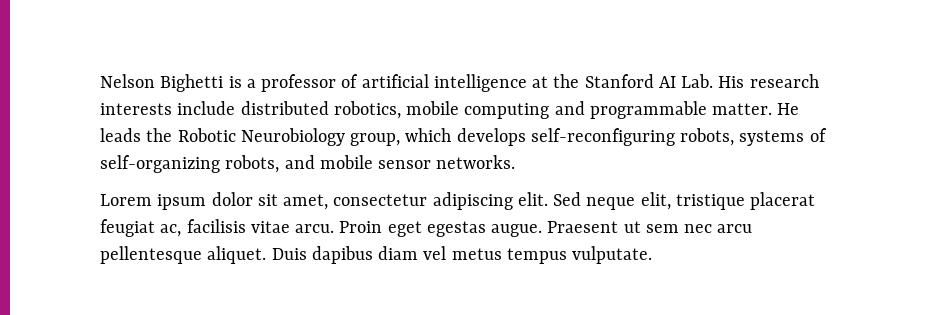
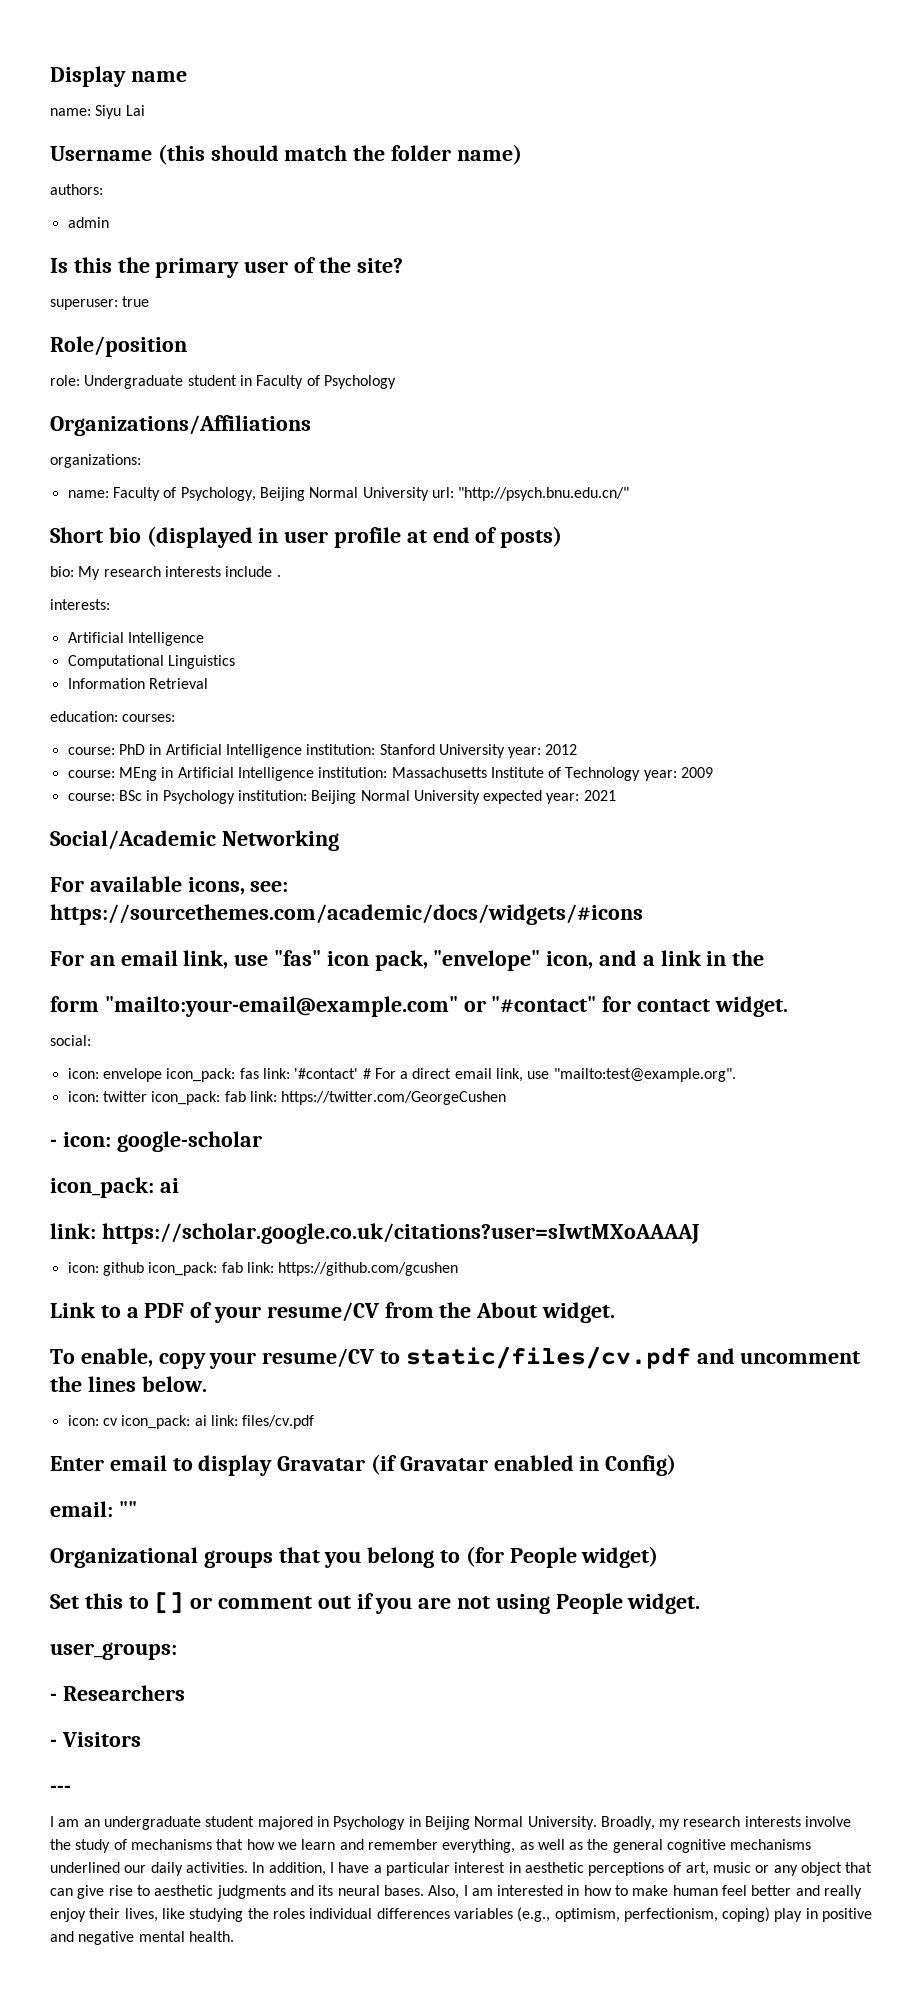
- Nelson Bighetti is a professor of artificial intelligence at the Stanford AI Lab. His research interests include distributed robotics, mobile computing and programmable matter. He leads the Robotic Neurobiology group, which develops self-reconfiguring robots, systems of self-organizing robots, and mobile sensor networks.
- Lorem ipsum dolor sit amet, consectetur adipiscing elit. Sed neque elit, tristique placerat feugiat ac, facilisis vitae arcu. Proin eget egestas augue. Praesent ut sem nec arcu pellentesque aliquet. Duis dapibus diam vel metus tempus vulputate.
+ Display name
+ name: Siyu Lai
+ Username (this should match the folder name)
+ authors:
+ admin
+ Is this the primary user of the site?
+ superuser: true
+ Role/position
+ role: Undergraduate student in Faculty of Psychology
+ Organizations/Affiliations
+ organizations:
+ name: Faculty of Psychology, Beijing Normal University url: "http://psych.bnu.edu.cn/"
+ Short bio (displayed in user profile at end of posts)
+ bio: My research interests include .
+ interests:
+ Artificial Intelligence
+ Computational Linguistics
+ Information Retrieval
+ education: courses:
+ course: PhD in Artificial Intelligence institution: Stanford University year: 2012
+ course: MEng in Artificial Intelligence institution: Massachusetts Institute of Technology year: 2009
+ course: BSc in Psychology institution: Beijing Normal University expected year: 2021
+ Social/Academic Networking
+ For available icons, see: https://sourcethemes.com/academic/docs/widgets/#icons
+ For an email link, use "fas" icon pack, "envelope" icon, and a link in the
+ form "mailto:your-email@example.com" or "#contact" for contact widget.
+ social:
+ icon: envelope icon_pack: fas link: '#contact' # For a direct email link, use "mailto:test@example.org".
+ icon: twitter icon_pack: fab link: https://twitter.com/GeorgeCushen
+ - icon: google-scholar
+ icon_pack: ai
+ link: https://scholar.google.co.uk/citations?user=sIwtMXoAAAAJ
+ icon: github icon_pack: fab link: https://github.com/gcushen
+ Link to a PDF of your resume/CV from the About widget.
+ To enable, copy your resume/CV to static/files/cv.pdf and uncomment the lines below.
+ icon: cv icon_pack: ai link: files/cv.pdf
+ Enter email to display Gravatar (if Gravatar enabled in Config)
+ email: ""
+ Organizational groups that you belong to (for People widget)
+ Set this to [] or comment out if you are not using People widget.
+ user_groups:
+ - Researchers
+ - Visitors
+ ---
+ I am an undergraduate student majored in Psychology in Beijing Normal University. Broadly, my research interests involve the study of mechanisms that how we learn and remember everything, as well as the general cognitive mechanisms underlined our daily activities. In addition, I have a particular interest in aesthetic perceptions of art, music or any object that can give rise to aesthetic judgments and its neural bases. Also, I am interested in how to make human feel better and really enjoy their lives, like studying the roles individual differences variables (e.g., optimism, perfectionism, coping) play in positive and negative mental health.

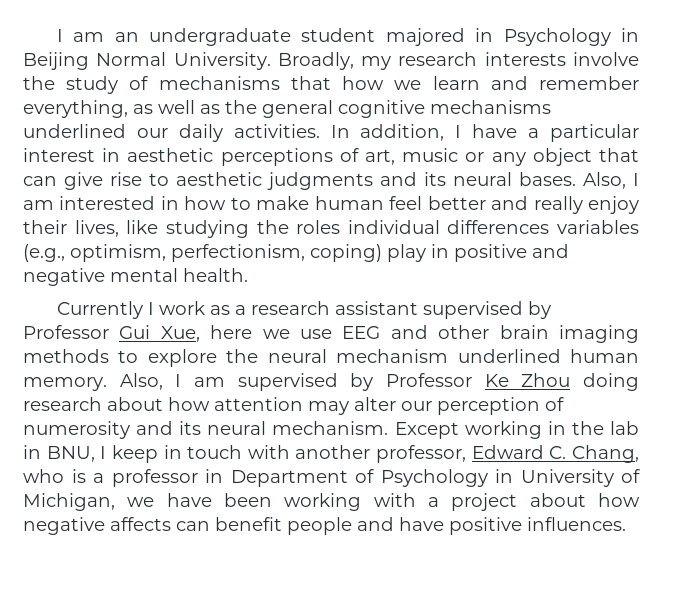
- Display name
- name: Siyu Lai
- Username (this should match the folder name)
- authors:
- admin
- Is this the primary user of the site?
- superuser: true
- Role/position
- role: Undergraduate student in Faculty of Psychology
- Organizations/Affiliations
- organizations:
- name: Faculty of Psychology, Beijing Normal University url: "http://psych.bnu.edu.cn/"
- Short bio (displayed in user profile at end of posts)
- bio: My research interests include .
- interests:
- Artificial Intelligence
- Computational Linguistics
- Information Retrieval
- education: courses:
- course: PhD in Artificial Intelligence institution: Stanford University year: 2012
- course: MEng in Artificial Intelligence institution: Massachusetts Institute of Technology year: 2009
- course: BSc in Psychology institution: Beijing Normal University expected year: 2021
- Social/Academic Networking
- For available icons, see: https://sourcethemes.com/academic/docs/widgets/#icons
- For an email link, use "fas" icon pack, "envelope" icon, and a link in the
- form "mailto:your-email@example.com" or "#contact" for contact widget.
- social:
- icon: envelope icon_pack: fas link: '#contact' # For a direct email link, use "mailto:test@example.org".
- icon: twitter icon_pack: fab link: https://twitter.com/GeorgeCushen
- - icon: google-scholar
- icon_pack: ai
- link: https://scholar.google.co.uk/citations?user=sIwtMXoAAAAJ
- icon: github icon_pack: fab link: https://github.com/gcushen
- Link to a PDF of your resume/CV from the About widget.
- To enable, copy your resume/CV to static/files/cv.pdf and uncomment the lines below.
- icon: cv icon_pack: ai link: files/cv.pdf
- Enter email to display Gravatar (if Gravatar enabled in Config)
- email: ""
- Organizational groups that you belong to (for People widget)
- Set this to [] or comment out if you are not using People widget.
- user_groups:
- - Researchers
- - Visitors
- ---
+ Currently I work as a research assistant supervised by Professor Gui Xue, here we use EEG and other brain imaging methods to explore the neural mechanism underlined human memory. Also, I am supervised by Professor Ke Zhou doing research about how attention may alter our perception of numerosity and its neural mechanism. Except working in the lab in BNU, I keep in touch with another professor, Edward C. Chang, who is a professor in Department of Psychology in University of Michigan, we have been working with a project about how negative affects can benefit people and have positive influences.

